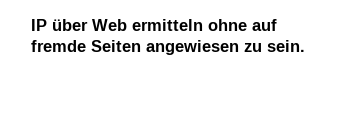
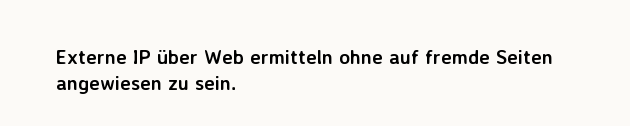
- IP über Web ermitteln ohne auf fremde Seiten angewiesen zu sein.
+ Externe IP über Web ermitteln ohne auf fremde Seiten angewiesen zu sein.

